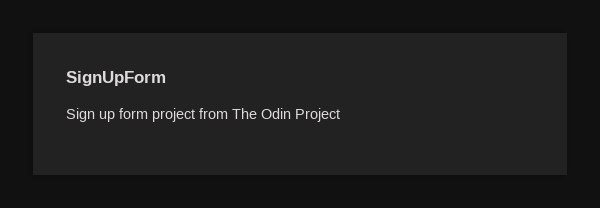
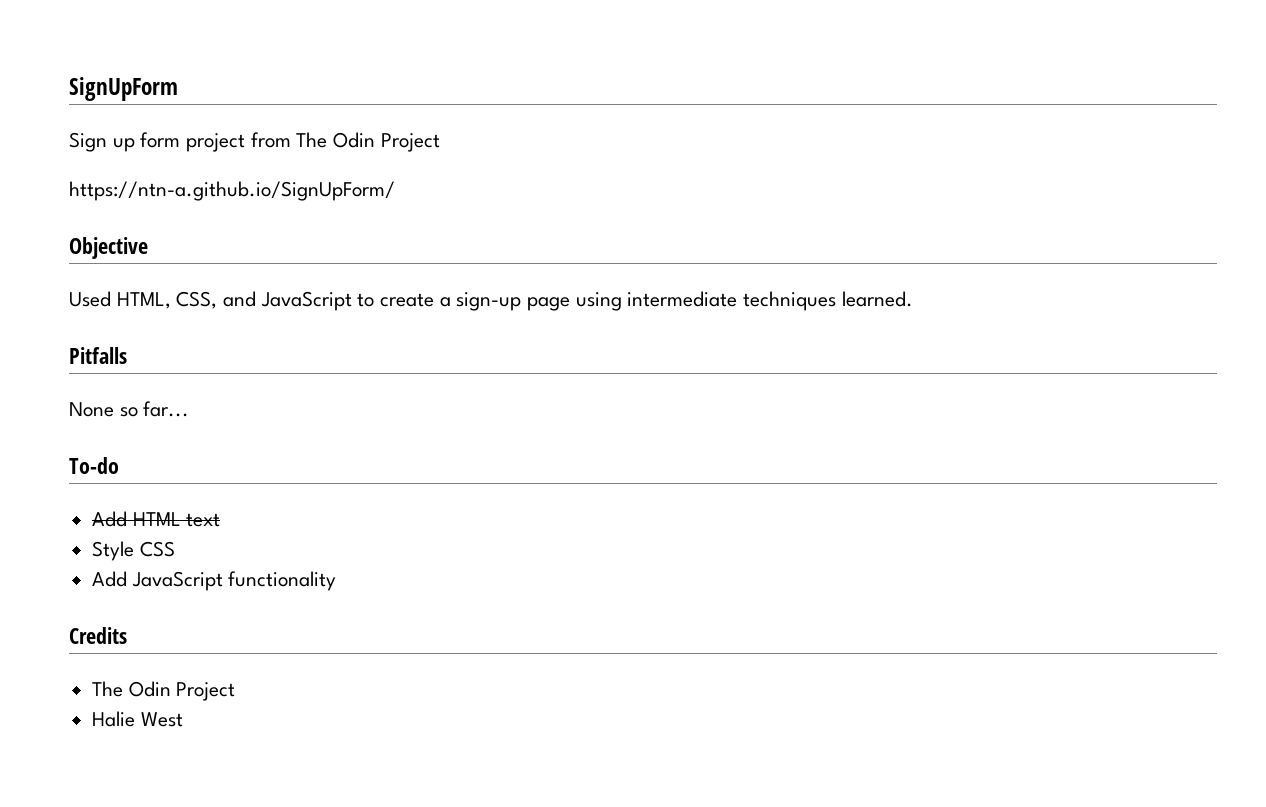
+ https://ntn-a.github.io/SignUpForm/
+ Objective
+ Used HTML, CSS, and JavaScript to create a sign-up page using intermediate techniques learned.
+ Pitfalls
+ None so far...
+ To-do
+ Add HTML text
+ Style CSS
+ Add JavaScript functionality
+ Credits
+ The Odin Project
+ Halie West

